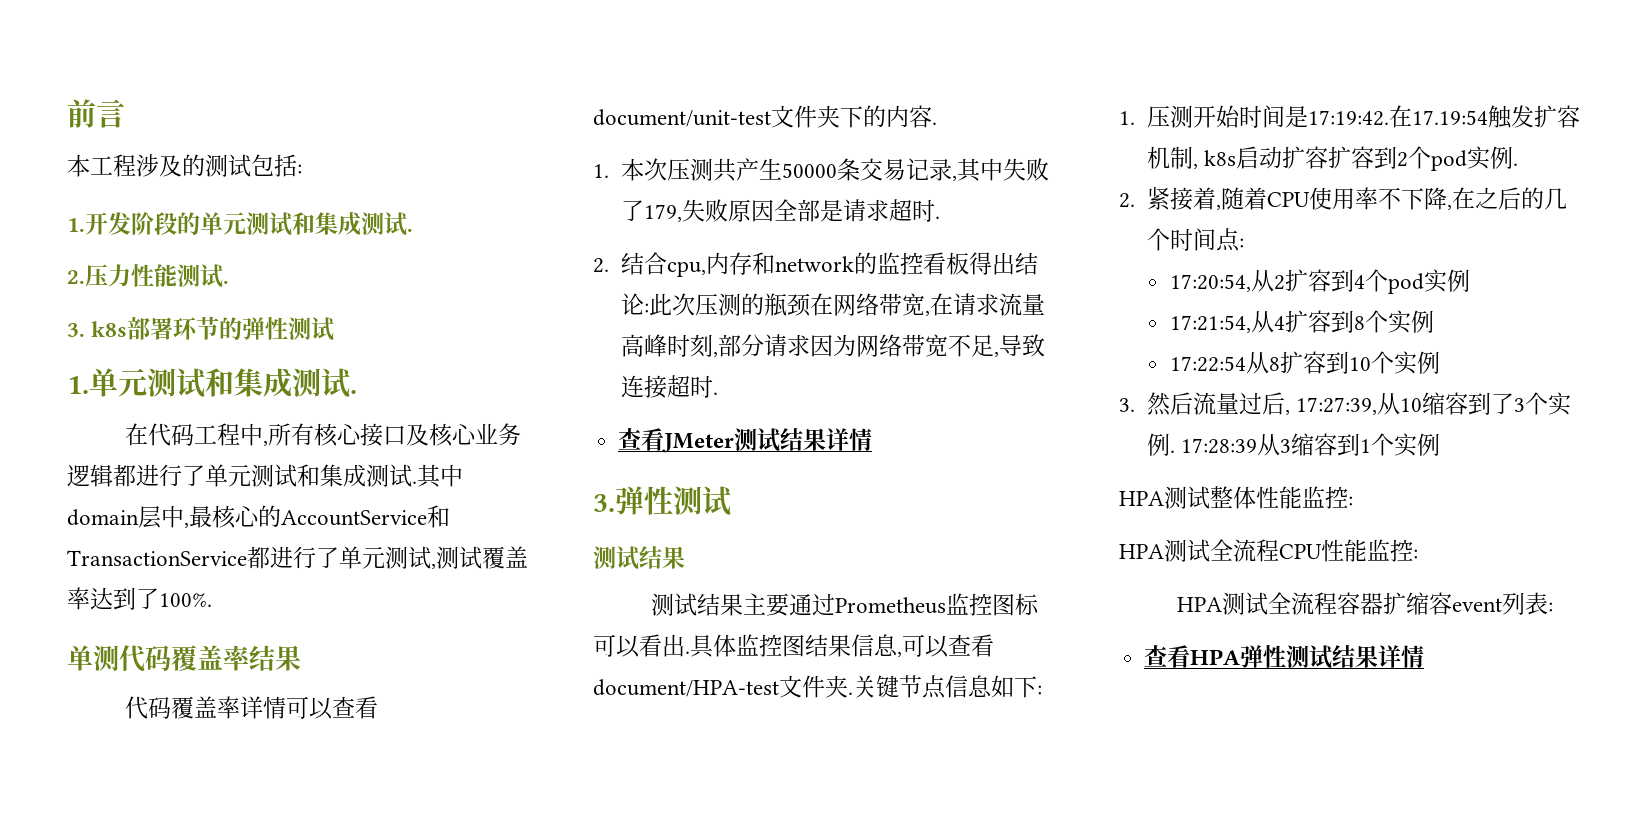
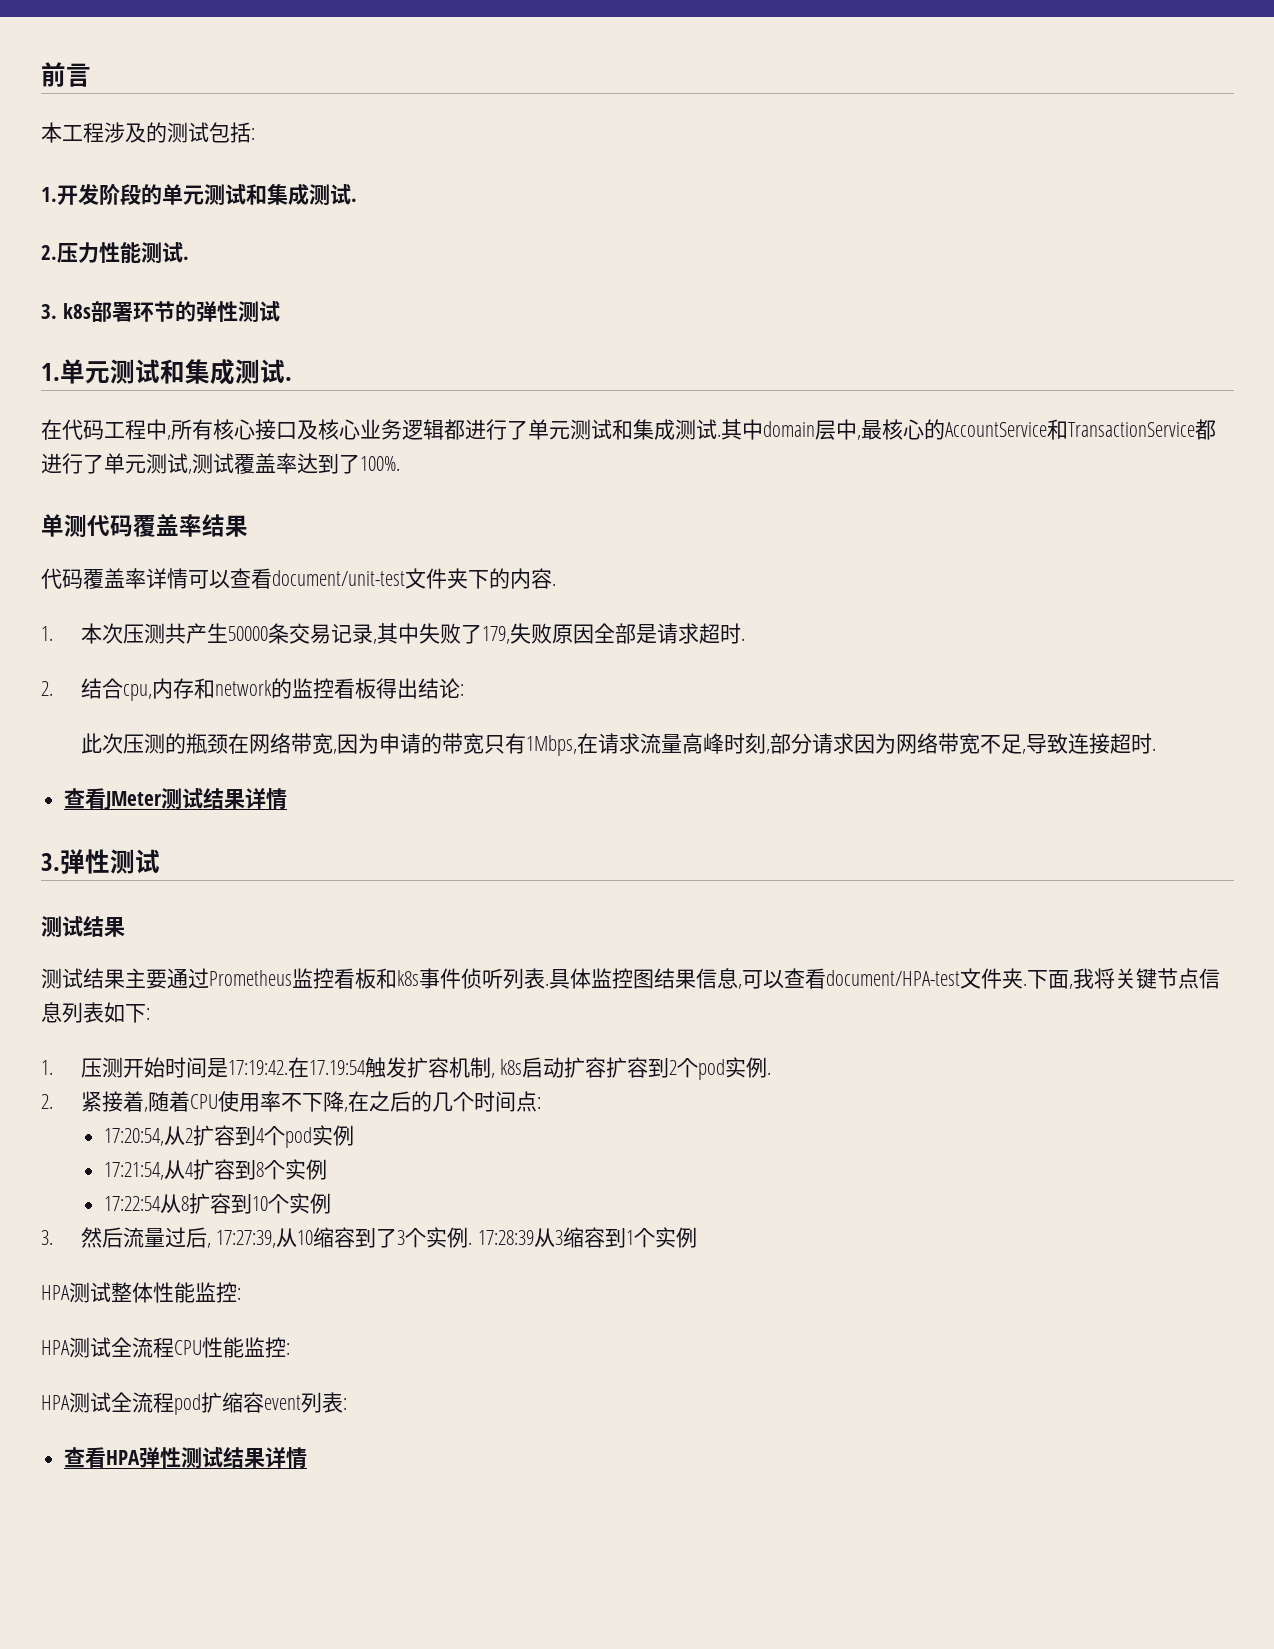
- 2.结合cpu,内存和network的监控看板得出结论:此次压测的瓶颈在网络带宽,在请求流量高峰时刻,部分请求因为网络带宽不足,导致连接超时.
+ 2.结合cpu,内存和network的监控看板得出结论:
+ 此次压测的瓶颈在网络带宽,因为申请的带宽只有1Mbps,在请求流量高峰时刻,部分请求因为网络带宽不足,导致连接超时.
- 测试结果主要通过Prometheus监控图标可以看出.
+ 测试结果主要通过Prometheus监控看板和k8s事件侦听列表.
- 关键节点信息如下:
+ 下面,我将关键节点信息列表如下:
- HPA测试全流程容器扩缩容event列表:
+ HPA测试全流程pod扩缩容event列表:

